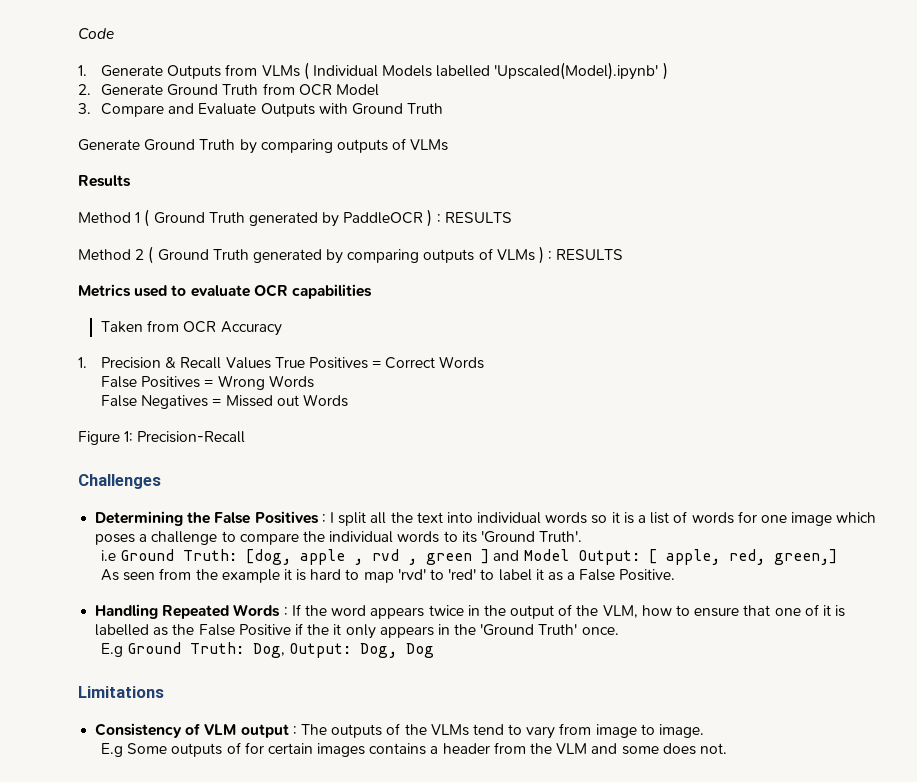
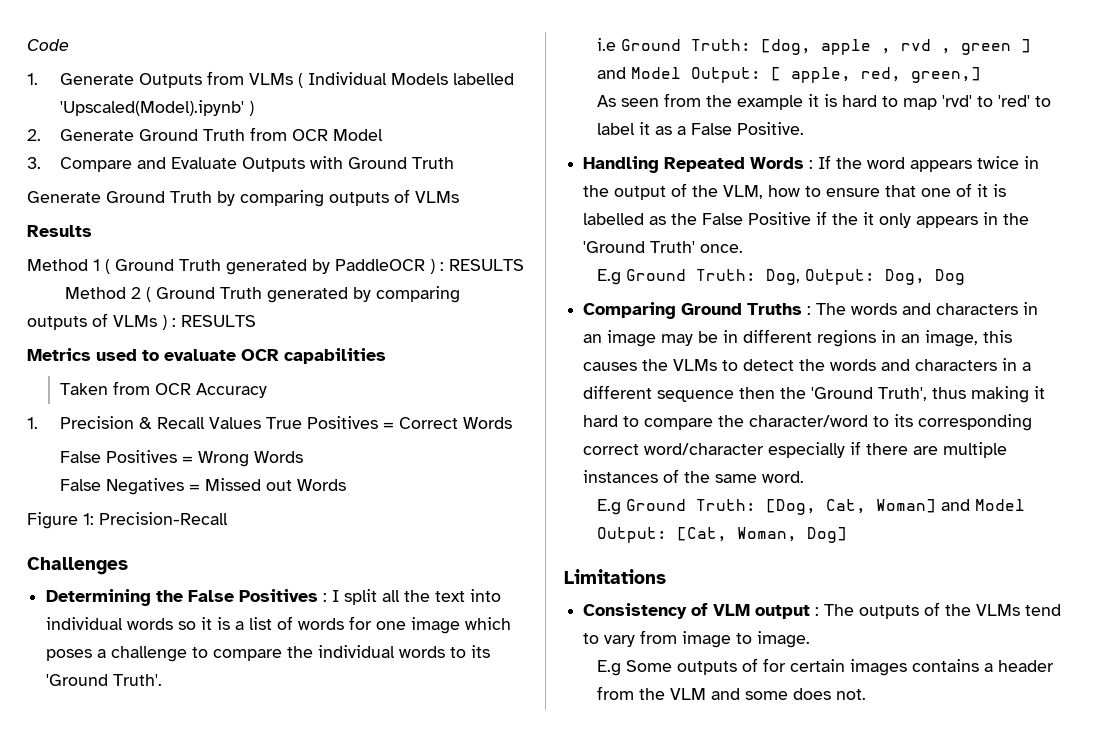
+ Comparing Ground Truths : The words and characters in an image may be in different regions in an image, this causes the VLMs to detect the words and characters in a different sequence then the 'Ground Truth', thus making it hard to compare the character/word to its corresponding correct word/character especially if there are multiple instances of the same word.
+ E.g Ground Truth: [Dog, Cat, Woman] and Model Output: [Cat, Woman, Dog]

